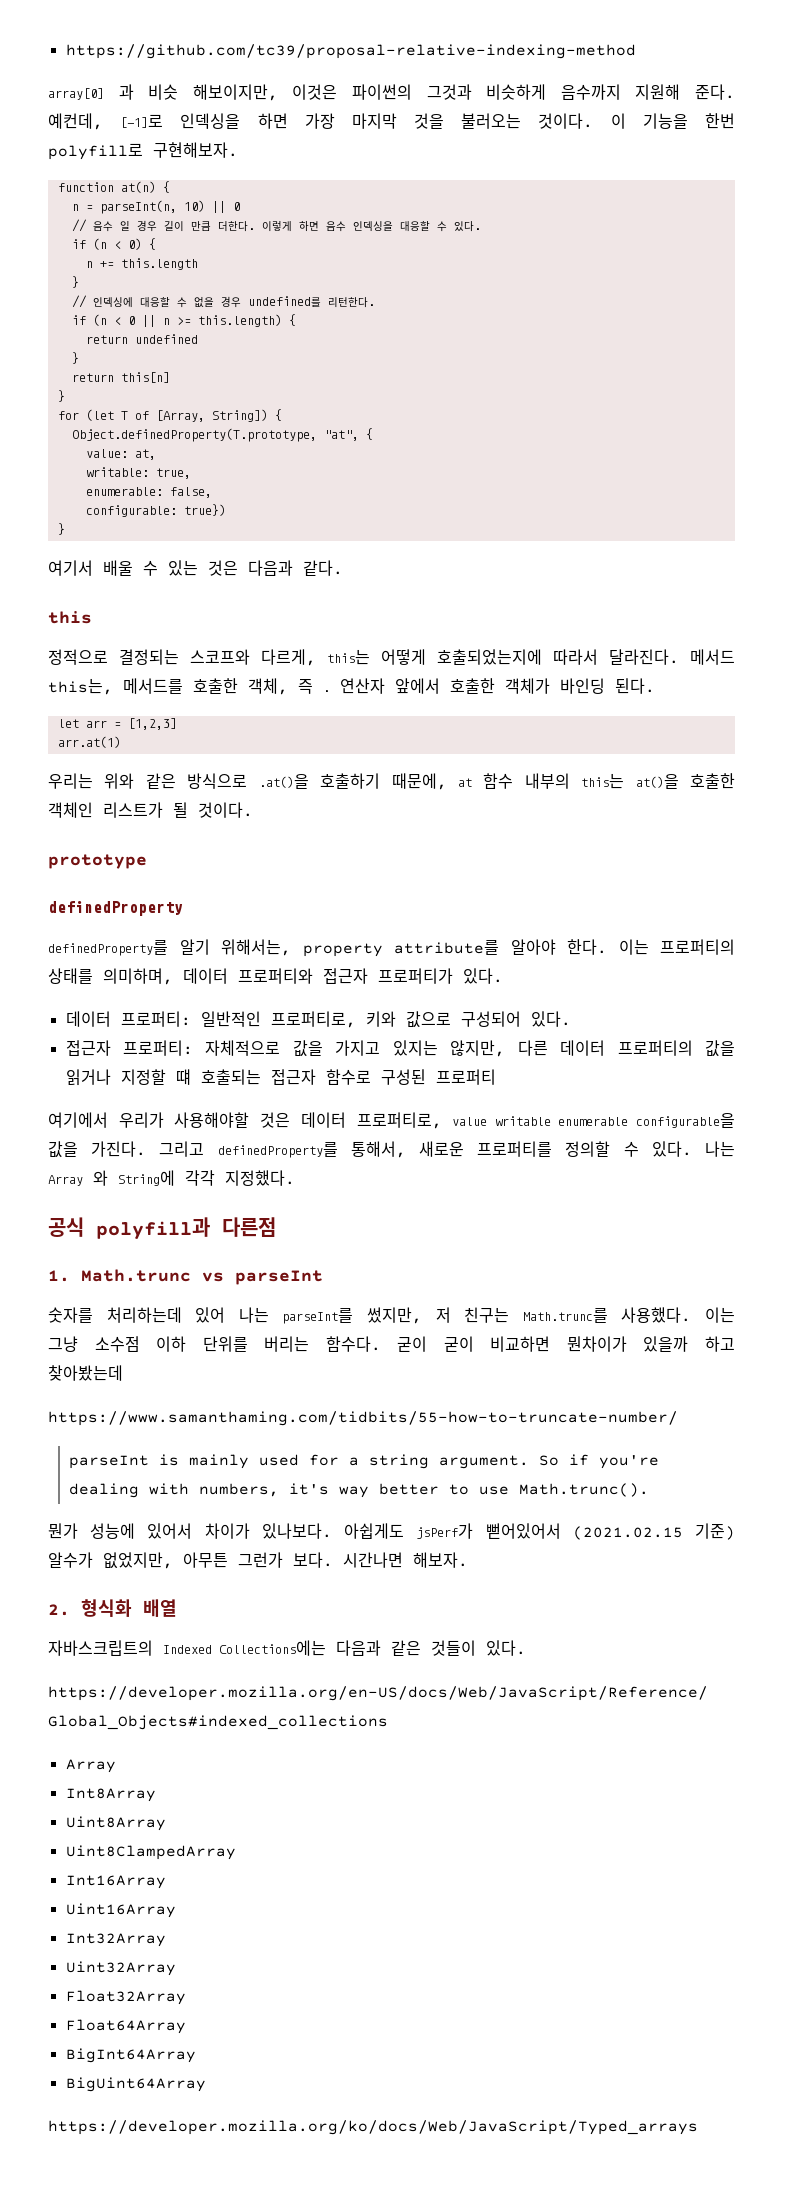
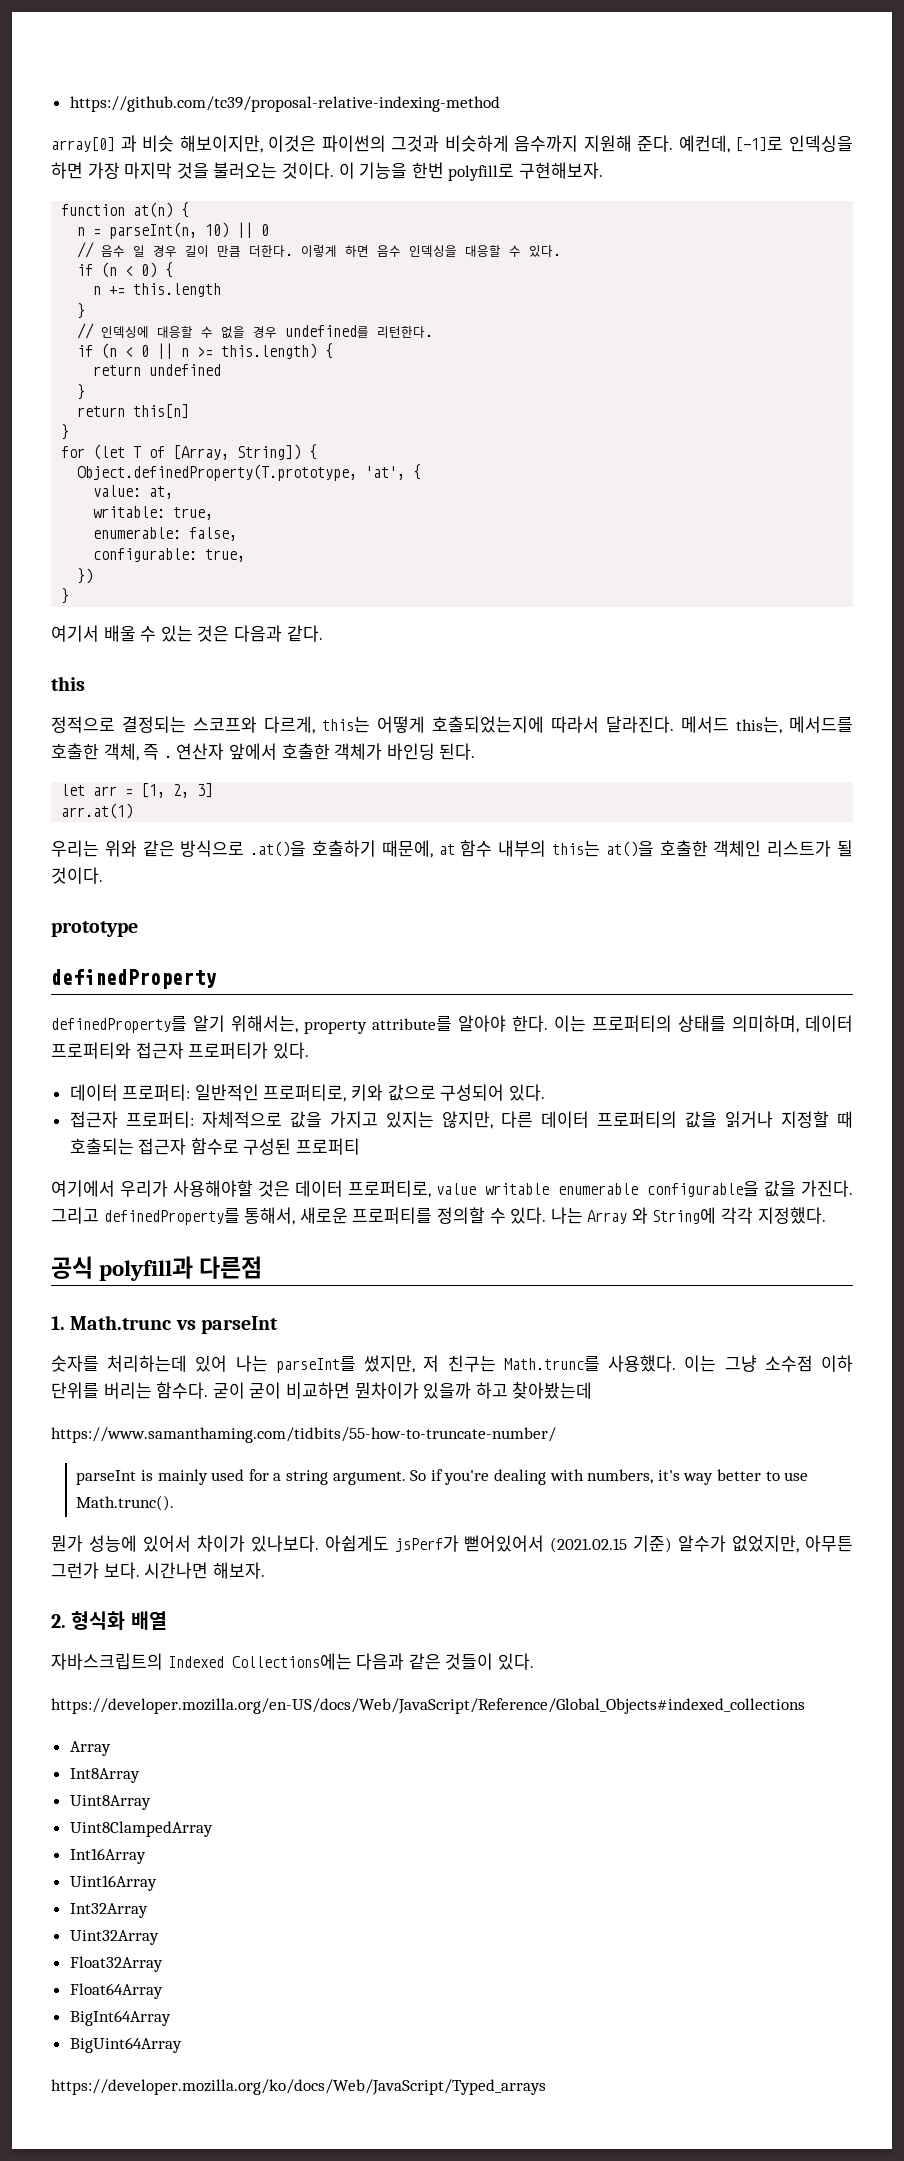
- Object.definedProperty(T.prototype, "at", {
+ Object.definedProperty(T.prototype, 'at', {
- configurable: true})
+ configurable: true,
+ })
- let arr = [1,2,3]
+ let arr = [1, 2, 3]
- 접근자 프로퍼티: 자체적으로 값을 가지고 있지는 않지만, 다른 데이터 프로퍼티의 값을 읽거나 지정할 떄 호출되는 접근자 함수로 구성된 프로퍼티
+ 접근자 프로퍼티: 자체적으로 값을 가지고 있지는 않지만, 다른 데이터 프로퍼티의 값을 읽거나 지정할 때 호출되는 접근자 함수로 구성된 프로퍼티

